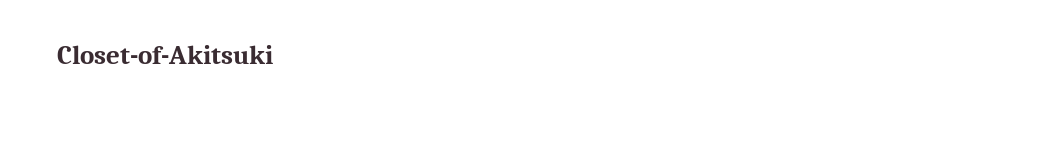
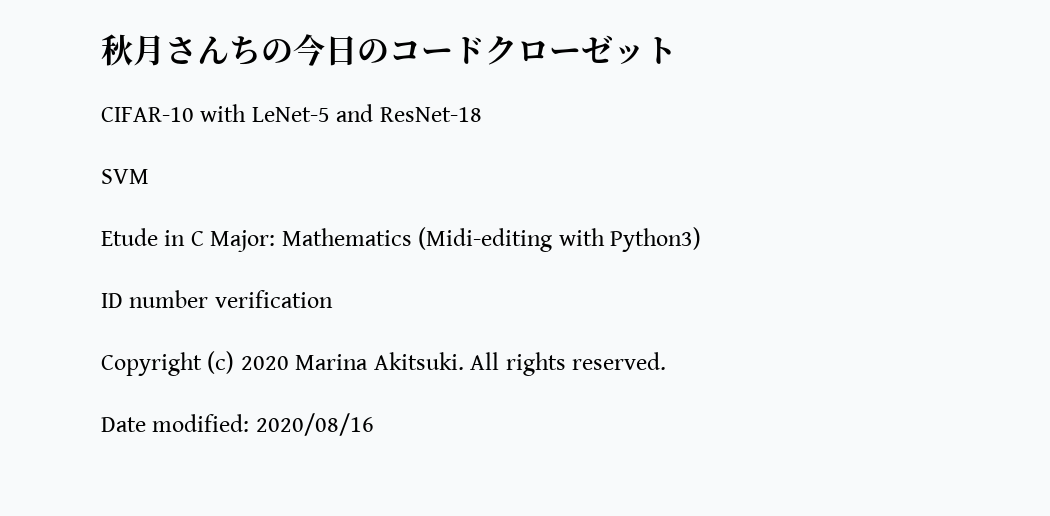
- Closet-of-Akitsuki
+ 秋月さんちの今日のコードクローゼット
+ CIFAR-10 with LeNet-5 and ResNet-18
+ SVM
+ Etude in C Major: Mathematics (Midi-editing with Python3)
+ ID number verification
+ Copyright (c) 2020 Marina Akitsuki. All rights reserved.
+ Date modified: 2020/08/16

